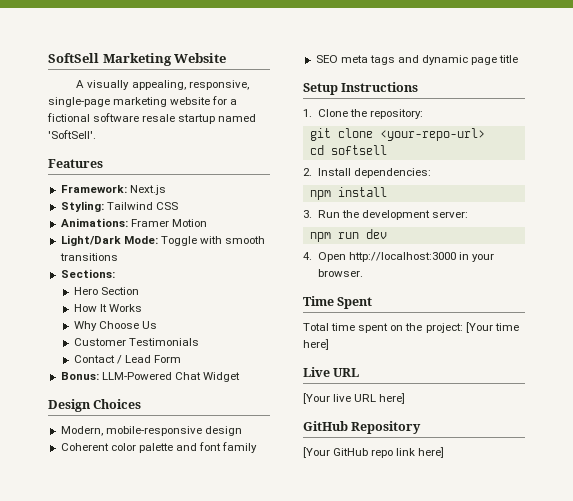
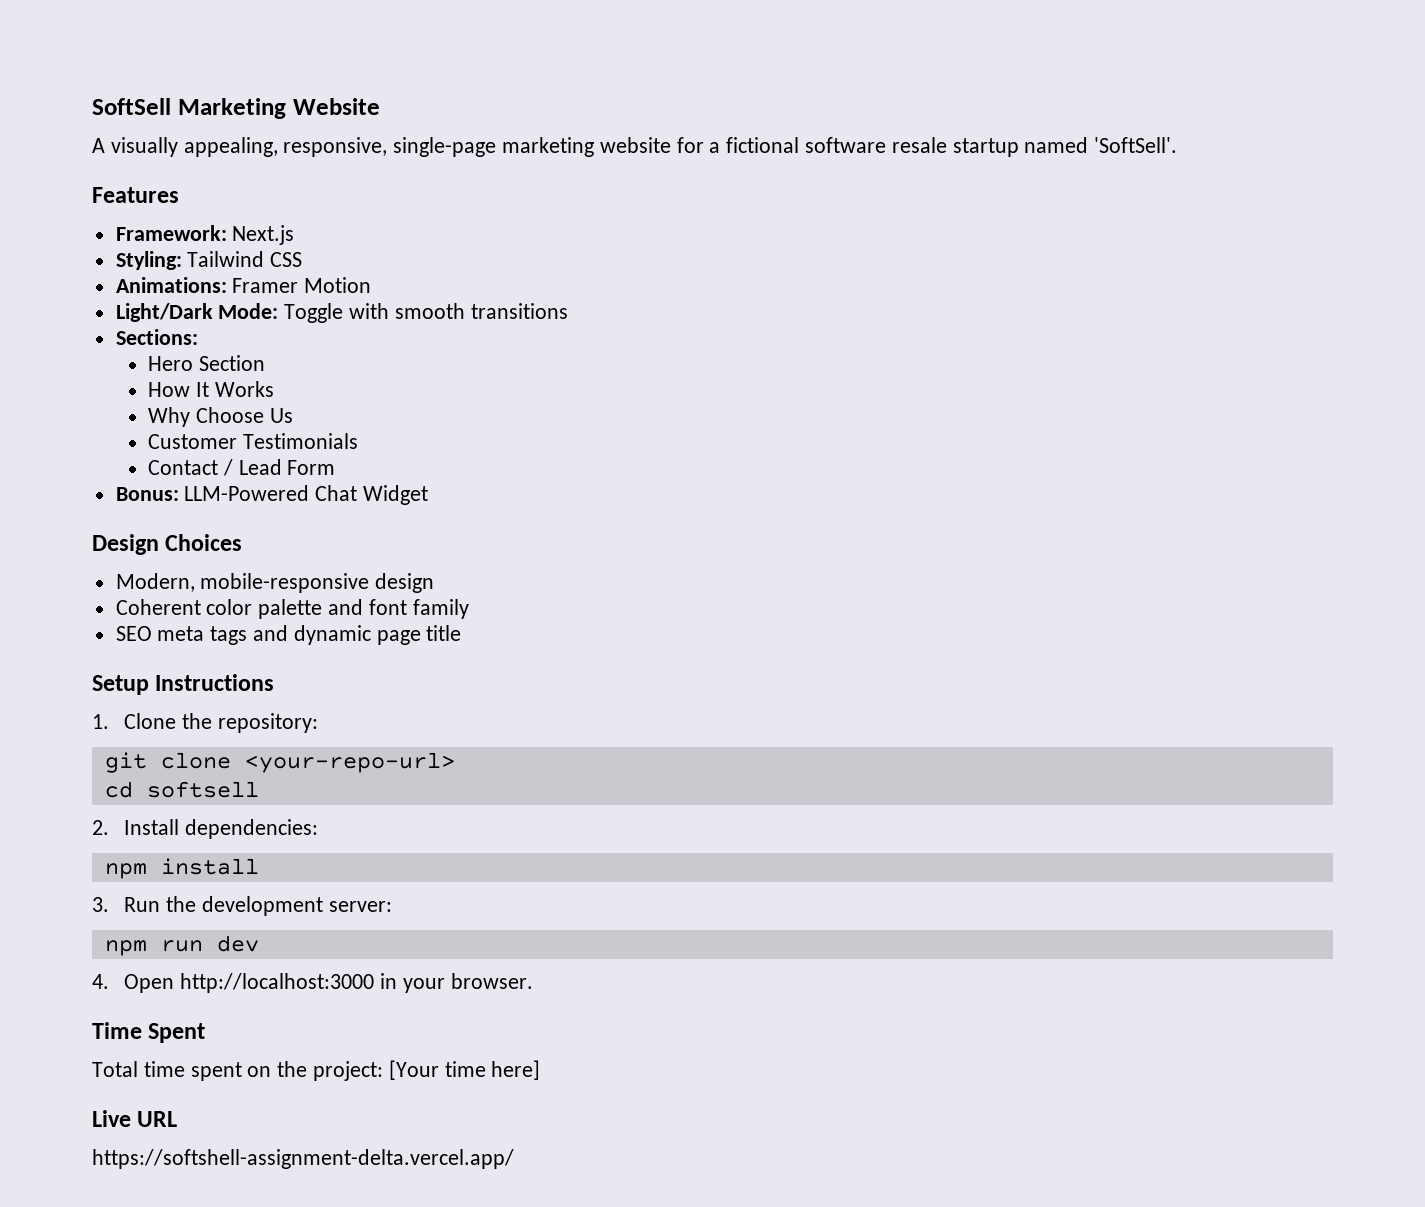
- [Your live URL here]
- GitHub Repository
- [Your GitHub repo link here]
+ https://softshell-assignment-delta.vercel.app/

